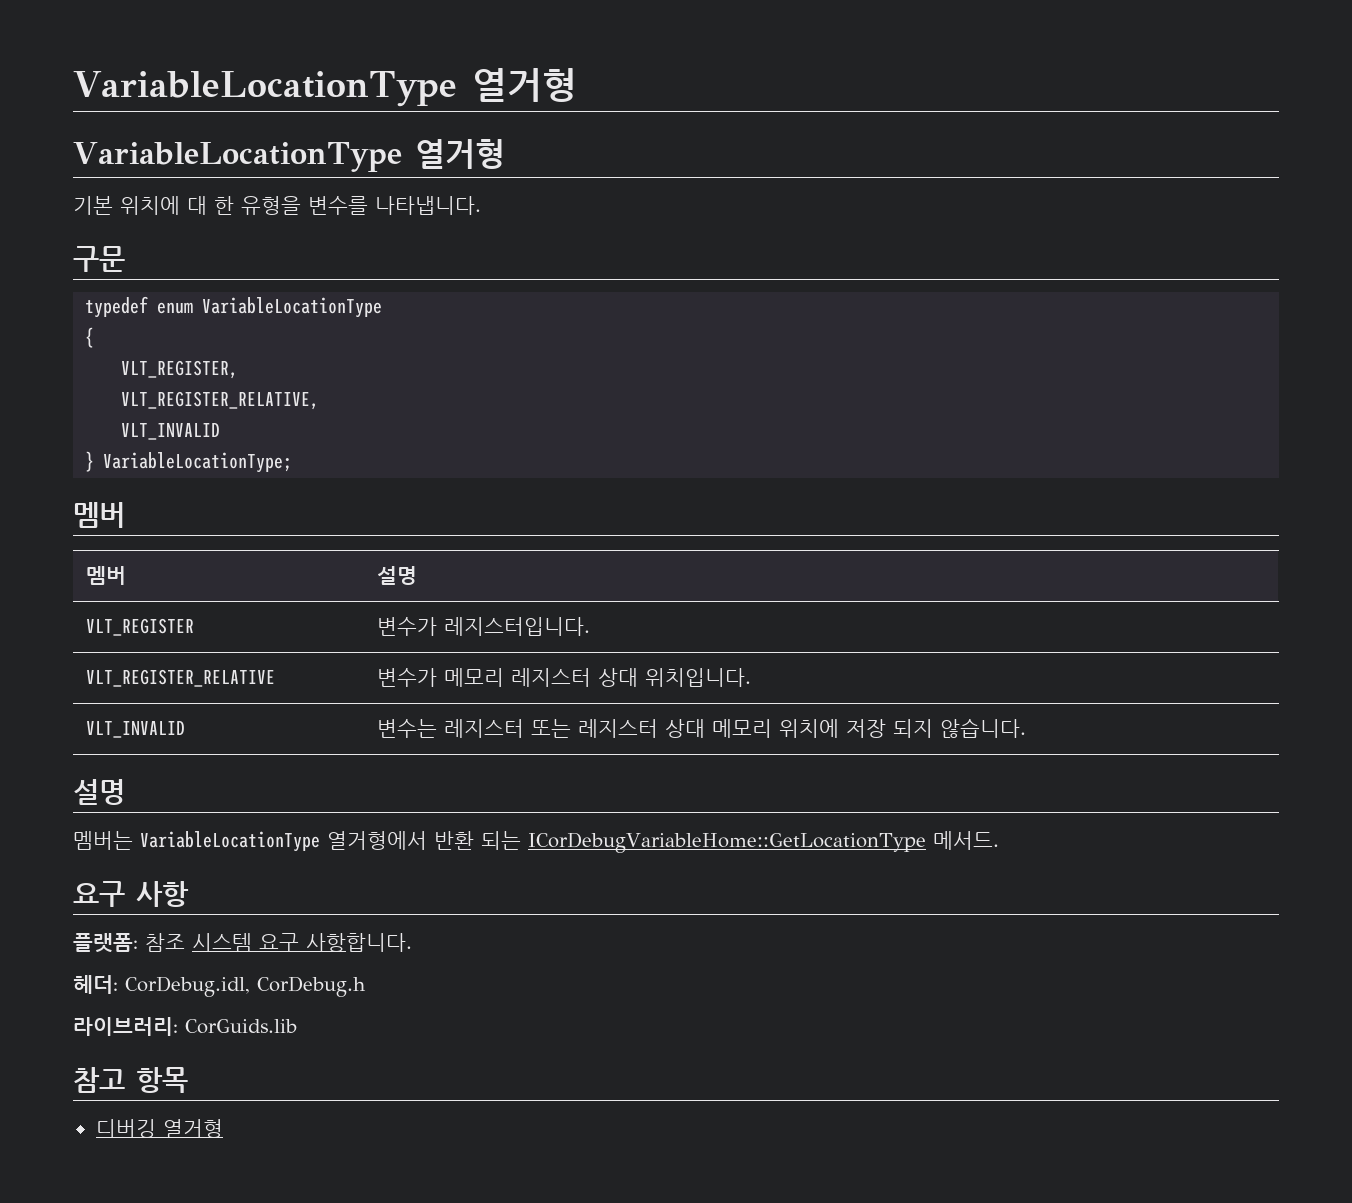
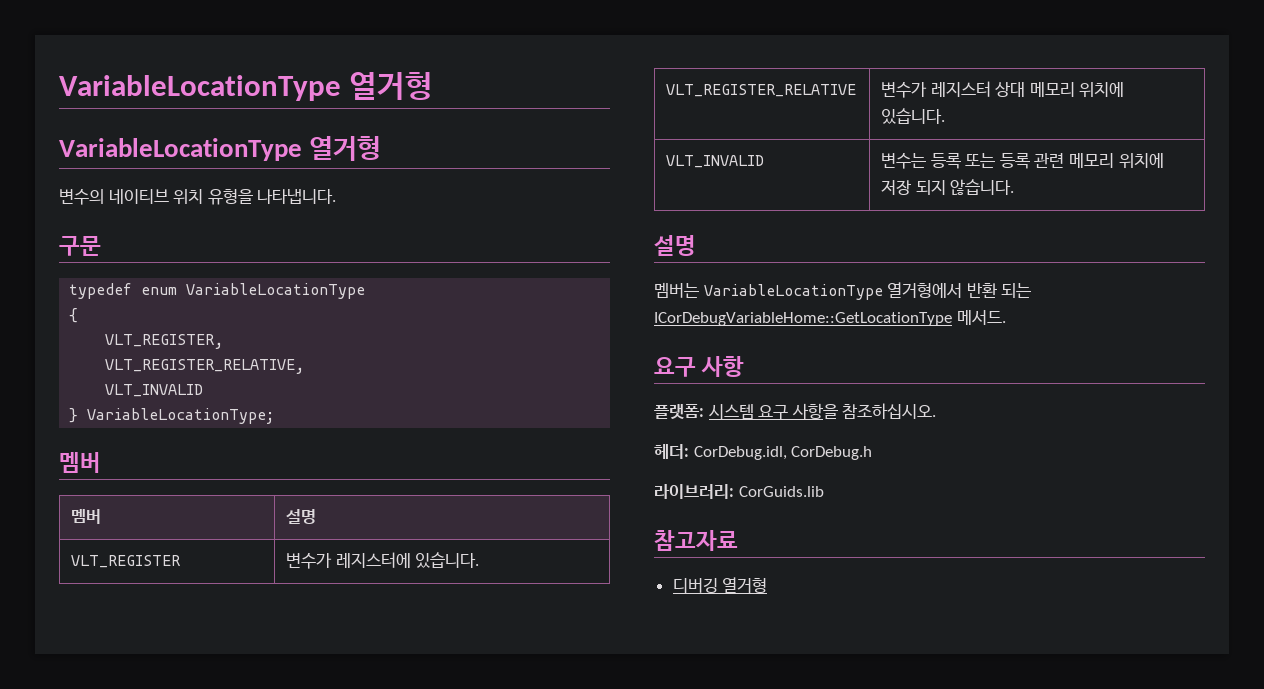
- 기본 위치에 대 한 유형을 변수를 나타냅니다.
+ 변수의 네이티브 위치 유형을 나타냅니다.
- VLT_REGISTER | 변수가 레지스터입니다.
+ VLT_REGISTER | 변수가 레지스터에 있습니다.
- VLT_REGISTER_RELATIVE | 변수가 메모리 레지스터 상대 위치입니다.
+ VLT_REGISTER_RELATIVE | 변수가 레지스터 상대 메모리 위치에 있습니다.
- VLT_INVALID | 변수는 레지스터 또는 레지스터 상대 메모리 위치에 저장 되지 않습니다.
+ VLT_INVALID | 변수는 등록 또는 등록 관련 메모리 위치에 저장 되지 않습니다.
- 플랫폼: 참조 시스템 요구 사항합니다.
+ 플랫폼: 시스템 요구 사항을 참조하십시오.
- 참고 항목
+ 참고자료

